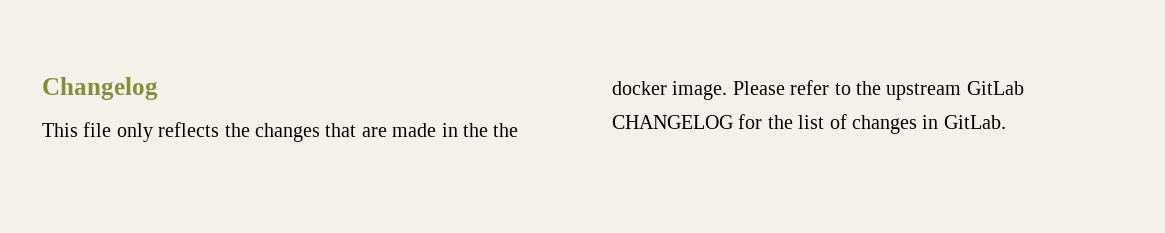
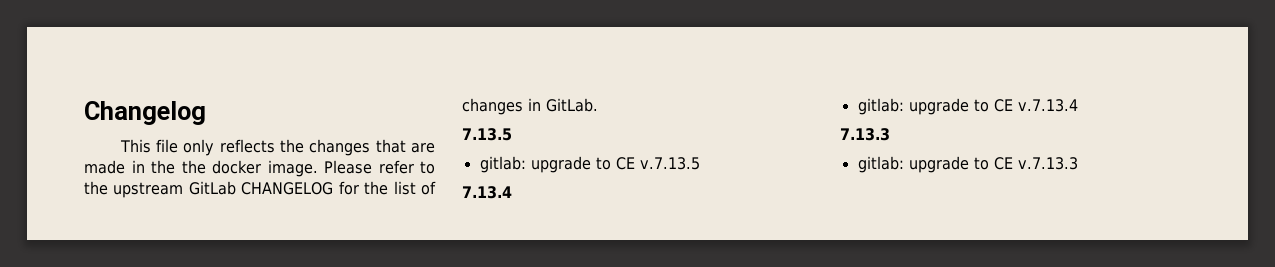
+ 7.13.5
+ gitlab: upgrade to CE v.7.13.5
+ 7.13.4
+ gitlab: upgrade to CE v.7.13.4
+ 7.13.3
+ gitlab: upgrade to CE v.7.13.3

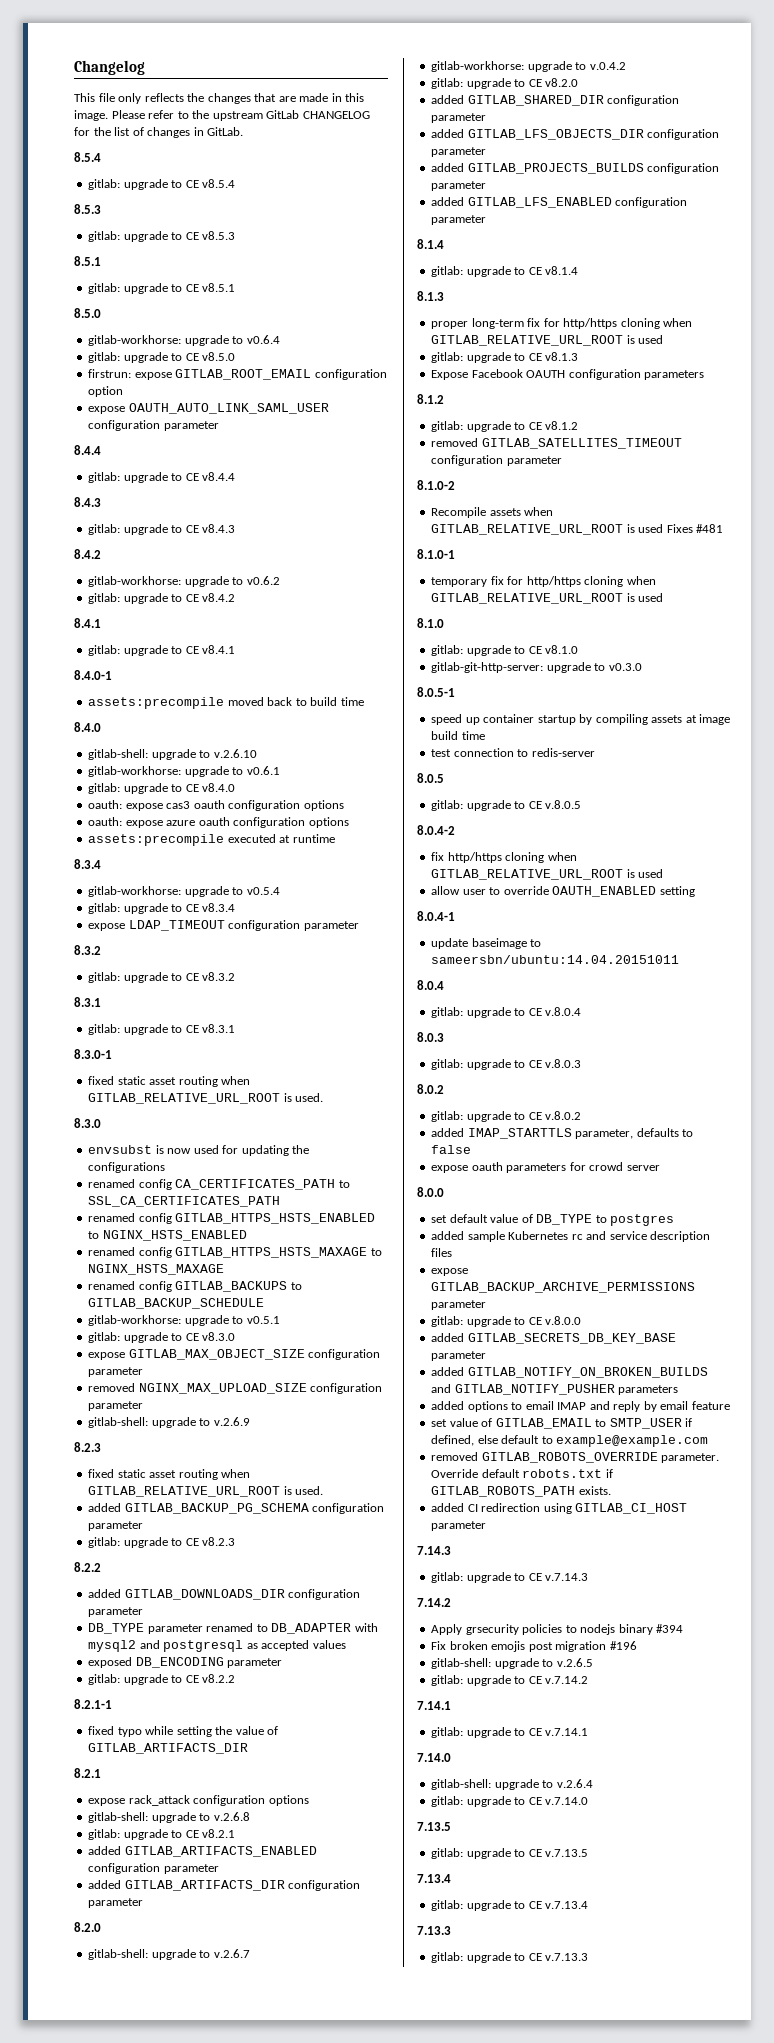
- This file only reflects the changes that are made in the the docker image.
+ This file only reflects the changes that are made in this image.
+ 8.5.4
+ gitlab: upgrade to CE v8.5.4
+ 8.5.3
+ gitlab: upgrade to CE v8.5.3
+ 8.5.1
+ gitlab: upgrade to CE v8.5.1
+ 8.5.0
+ gitlab-workhorse: upgrade to v0.6.4
+ gitlab: upgrade to CE v8.5.0
+ firstrun: expose GITLAB_ROOT_EMAIL configuration option
+ expose OAUTH_AUTO_LINK_SAML_USER configuration parameter
+ 8.4.4
+ gitlab: upgrade to CE v8.4.4
+ 8.4.3
+ gitlab: upgrade to CE v8.4.3
+ 8.4.2
+ gitlab-workhorse: upgrade to v0.6.2
+ gitlab: upgrade to CE v8.4.2
+ 8.4.1
+ gitlab: upgrade to CE v8.4.1
+ 8.4.0-1
+ assets:precompile moved back to build time
+ 8.4.0
+ gitlab-shell: upgrade to v.2.6.10
+ gitlab-workhorse: upgrade to v0.6.1
+ gitlab: upgrade to CE v8.4.0
+ oauth: expose cas3 oauth configuration options
+ oauth: expose azure oauth configuration options
+ assets:precompile executed at runtime
+ 8.3.4
+ gitlab-workhorse: upgrade to v0.5.4
+ gitlab: upgrade to CE v8.3.4
+ expose LDAP_TIMEOUT configuration parameter
+ 8.3.2
+ gitlab: upgrade to CE v8.3.2
+ 8.3.1
+ gitlab: upgrade to CE v8.3.1
+ 8.3.0-1
+ fixed static asset routing when GITLAB_RELATIVE_URL_ROOT is used.
+ 8.3.0
+ envsubst is now used for updating the configurations
+ renamed config CA_CERTIFICATES_PATH to SSL_CA_CERTIFICATES_PATH
+ renamed config GITLAB_HTTPS_HSTS_ENABLED to NGINX_HSTS_ENABLED
+ renamed config GITLAB_HTTPS_HSTS_MAXAGE to NGINX_HSTS_MAXAGE
+ renamed config GITLAB_BACKUPS to GITLAB_BACKUP_SCHEDULE
+ gitlab-workhorse: upgrade to v0.5.1
+ gitlab: upgrade to CE v8.3.0
+ expose GITLAB_MAX_OBJECT_SIZE configuration parameter
+ removed NGINX_MAX_UPLOAD_SIZE configuration parameter
+ gitlab-shell: upgrade to v.2.6.9
+ 8.2.3
+ fixed static asset routing when GITLAB_RELATIVE_URL_ROOT is used.
+ added GITLAB_BACKUP_PG_SCHEMA configuration parameter
+ gitlab: upgrade to CE v8.2.3
+ 8.2.2
+ added GITLAB_DOWNLOADS_DIR configuration parameter
+ DB_TYPE parameter renamed to DB_ADAPTER with mysql2 and postgresql as accepted values
+ exposed DB_ENCODING parameter
+ gitlab: upgrade to CE v8.2.2
+ 8.2.1-1
+ fixed typo while setting the value of GITLAB_ARTIFACTS_DIR
+ 8.2.1
+ expose rack_attack configuration options
+ gitlab-shell: upgrade to v.2.6.8
+ gitlab: upgrade to CE v8.2.1
+ added GITLAB_ARTIFACTS_ENABLED configuration parameter
+ added GITLAB_ARTIFACTS_DIR configuration parameter
+ 8.2.0
+ gitlab-shell: upgrade to v.2.6.7
+ gitlab-workhorse: upgrade to v.0.4.2
+ gitlab: upgrade to CE v8.2.0
+ added GITLAB_SHARED_DIR configuration parameter
+ added GITLAB_LFS_OBJECTS_DIR configuration parameter
+ added GITLAB_PROJECTS_BUILDS configuration parameter
+ added GITLAB_LFS_ENABLED configuration parameter
+ 8.1.4
+ gitlab: upgrade to CE v8.1.4
+ 8.1.3
+ proper long-term fix for http/https cloning when GITLAB_RELATIVE_URL_ROOT is used
+ gitlab: upgrade to CE v8.1.3
+ Expose Facebook OAUTH configuration parameters
+ 8.1.2
+ gitlab: upgrade to CE v8.1.2
+ removed GITLAB_SATELLITES_TIMEOUT configuration parameter
+ 8.1.0-2
+ Recompile assets when GITLAB_RELATIVE_URL_ROOT is used Fixes #481
+ 8.1.0-1
+ temporary fix for http/https cloning when GITLAB_RELATIVE_URL_ROOT is used
+ 8.1.0
+ gitlab: upgrade to CE v8.1.0
+ gitlab-git-http-server: upgrade to v0.3.0
+ 8.0.5-1
+ speed up container startup by compiling assets at image build time
+ test connection to redis-server
+ 8.0.5
+ gitlab: upgrade to CE v.8.0.5
+ 8.0.4-2
+ fix http/https cloning when GITLAB_RELATIVE_URL_ROOT is used
+ allow user to override OAUTH_ENABLED setting
+ 8.0.4-1
+ update baseimage to sameersbn/ubuntu:14.04.20151011
+ 8.0.4
+ gitlab: upgrade to CE v.8.0.4
+ 8.0.3
+ gitlab: upgrade to CE v.8.0.3
+ 8.0.2
+ gitlab: upgrade to CE v.8.0.2
+ added IMAP_STARTTLS parameter, defaults to false
+ expose oauth parameters for crowd server
+ 8.0.0
+ set default value of DB_TYPE to postgres
+ added sample Kubernetes rc and service description files
+ expose GITLAB_BACKUP_ARCHIVE_PERMISSIONS parameter
+ gitlab: upgrade to CE v.8.0.0
+ added GITLAB_SECRETS_DB_KEY_BASE parameter
+ added GITLAB_NOTIFY_ON_BROKEN_BUILDS and GITLAB_NOTIFY_PUSHER parameters
+ added options to email IMAP and reply by email feature
+ set value of GITLAB_EMAIL to SMTP_USER if defined, else default to example@example.com
+ removed GITLAB_ROBOTS_OVERRIDE parameter. Override default robots.txt if GITLAB_ROBOTS_PATH exists.
+ added CI redirection using GITLAB_CI_HOST parameter
+ 7.14.3
+ gitlab: upgrade to CE v.7.14.3
+ 7.14.2
+ Apply grsecurity policies to nodejs binary #394
+ Fix broken emojis post migration #196
+ gitlab-shell: upgrade to v.2.6.5
+ gitlab: upgrade to CE v.7.14.2
+ 7.14.1
+ gitlab: upgrade to CE v.7.14.1
+ 7.14.0
+ gitlab-shell: upgrade to v.2.6.4
+ gitlab: upgrade to CE v.7.14.0

